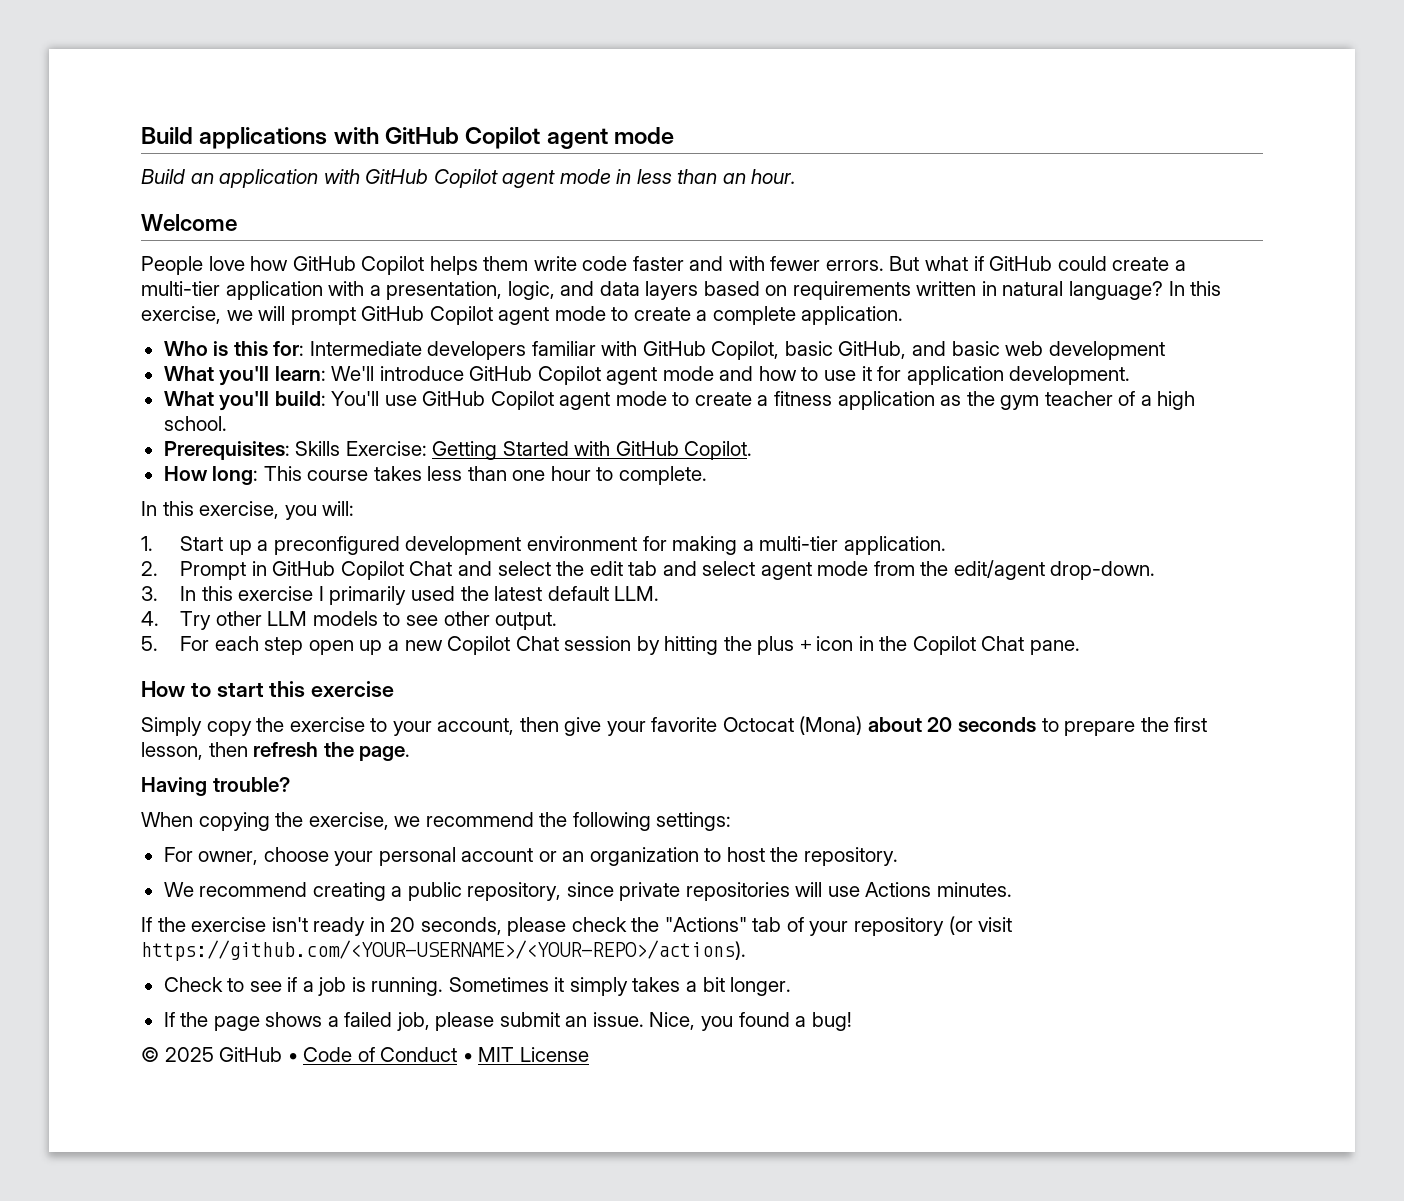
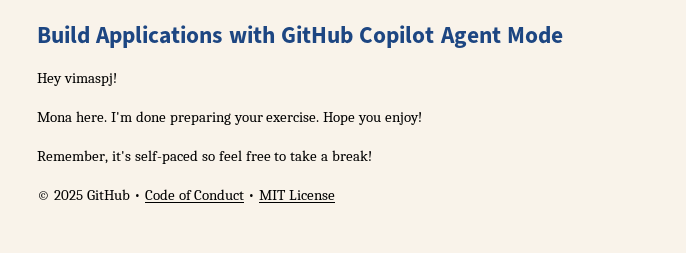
- Build applications with GitHub Copilot agent mode
- Build an application with GitHub Copilot agent mode in less than an hour.
- Welcome
- People love how GitHub Copilot helps them write code faster and with fewer errors. But what if GitHub could create a multi-tier application with a presentation, logic, and data layers based on requirements written in natural language? In this exercise, we will prompt GitHub Copilot agent mode to create a complete application.
- Who is this for: Intermediate developers familiar with GitHub Copilot, basic GitHub, and basic web development
- What you'll learn: We'll introduce GitHub Copilot agent mode and how to use it for application development.
- What you'll build: You'll use GitHub Copilot agent mode to create a fitness application as the gym teacher of a high school.
- Prerequisites: Skills Exercise: Getting Started with GitHub Copilot.
- How long: This course takes less than one hour to complete.
- In this exercise, you will:
- 1. Start up a preconfigured development environment for making a multi-tier application.
- 2. Prompt in GitHub Copilot Chat and select the edit tab and select agent mode from the edit/agent drop-down.
- 3. In this exercise I primarily used the latest default LLM.
- 4. Try other LLM models to see other output.
- 5. For each step open up a new Copilot Chat session by hitting the plus + icon in the Copilot Chat pane.
- How to start this exercise
- Simply copy the exercise to your account, then give your favorite Octocat (Mona) about 20 seconds to prepare the first lesson, then refresh the page.
- Having trouble?
- When copying the exercise, we recommend the following settings:
- For owner, choose your personal account or an organization to host the repository.
- We recommend creating a public repository, since private repositories will use Actions minutes.
- If the exercise isn't ready in 20 seconds, please check the "Actions" tab of your repository (or visit https://github.com/<YOUR-USERNAME>/<YOUR-REPO>/actions).
- Check to see if a job is running. Sometimes it simply takes a bit longer.
- If the page shows a failed job, please submit an issue. Nice, you found a bug!
+ Build Applications with GitHub Copilot Agent Mode
+ Hey vimaspj!
+ Mona here. I'm done preparing your exercise. Hope you enjoy!
+ Remember, it's self-paced so feel free to take a break!

